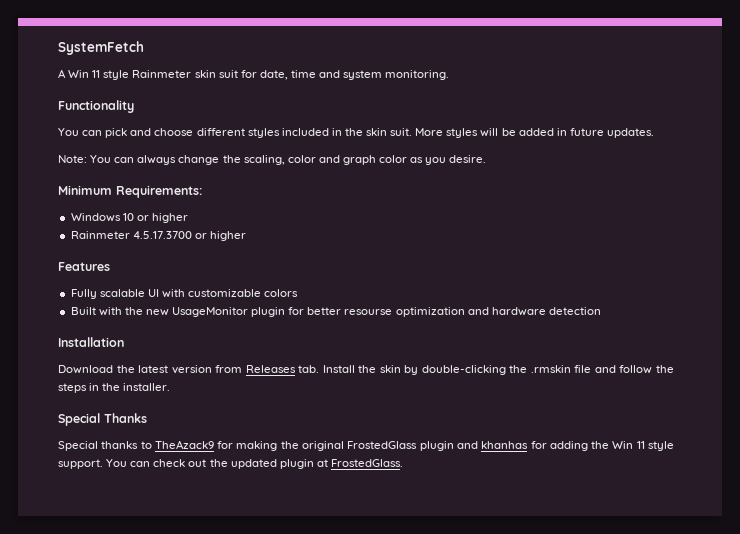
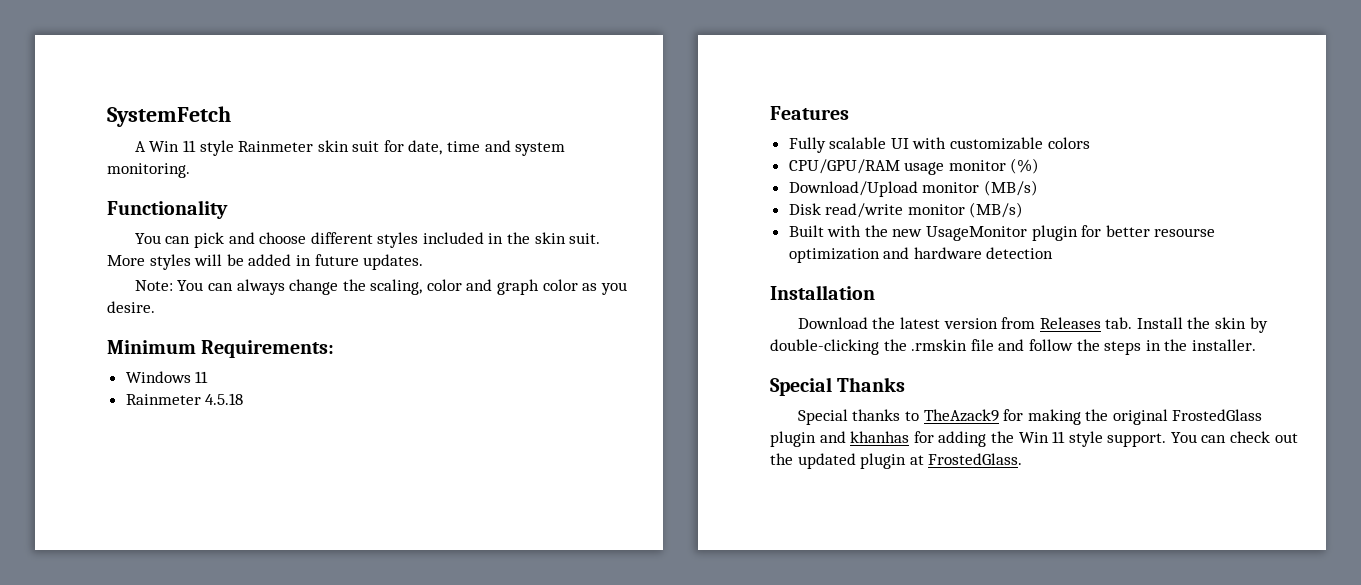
- Windows 10 or higher
- Rainmeter 4.5.17.3700 or higher
+ Windows 11
+ Rainmeter 4.5.18
+ CPU/GPU/RAM usage monitor (%)
+ Download/Upload monitor (MB/s)
+ Disk read/write monitor (MB/s)

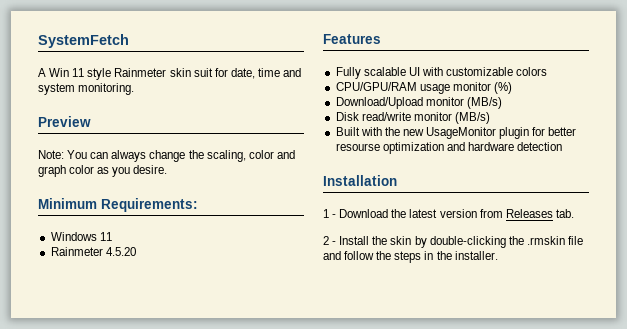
- Functionality
- You can pick and choose different styles included in the skin suit. More styles will be added in future updates.
+ Preview
- Rainmeter 4.5.18
+ Rainmeter 4.5.20
- Download the latest version from Releases tab. Install the skin by double-clicking the .rmskin file and follow the steps in the installer.
+ 1 - Download the latest version from Releases tab.
+ 2 - Install the skin by double-clicking the .rmskin file and follow the steps in the installer.
- Special Thanks
- Special thanks to TheAzack9 for making the original FrostedGlass plugin and khanhas for adding the Win 11 style support. You can check out the updated plugin at FrostedGlass.

